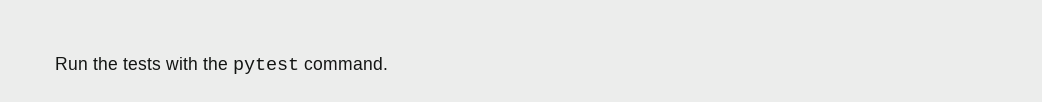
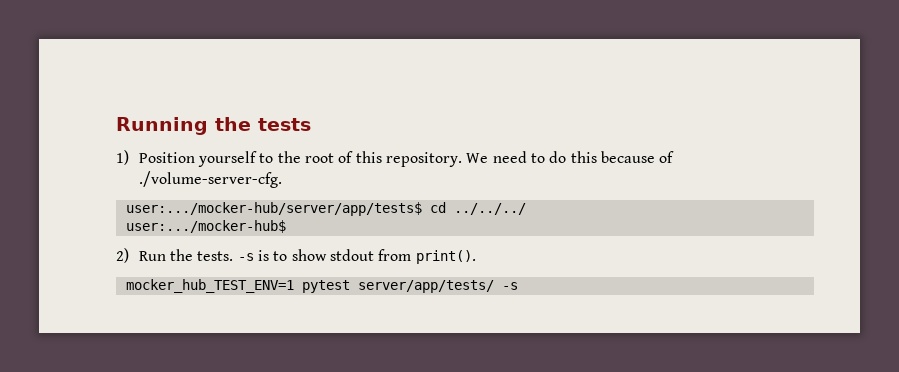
- Run the tests with the pytest command.
+ Running the tests
+ 1) Position yourself to the root of this repository. We need to do this because of ./volume-server-cfg.
+ user:.../mocker-hub/server/app/tests$ cd ../../../
+ user:.../mocker-hub$
+ 2) Run the tests. -s is to show stdout from print().
+ mocker_hub_TEST_ENV=1 pytest server/app/tests/ -s

